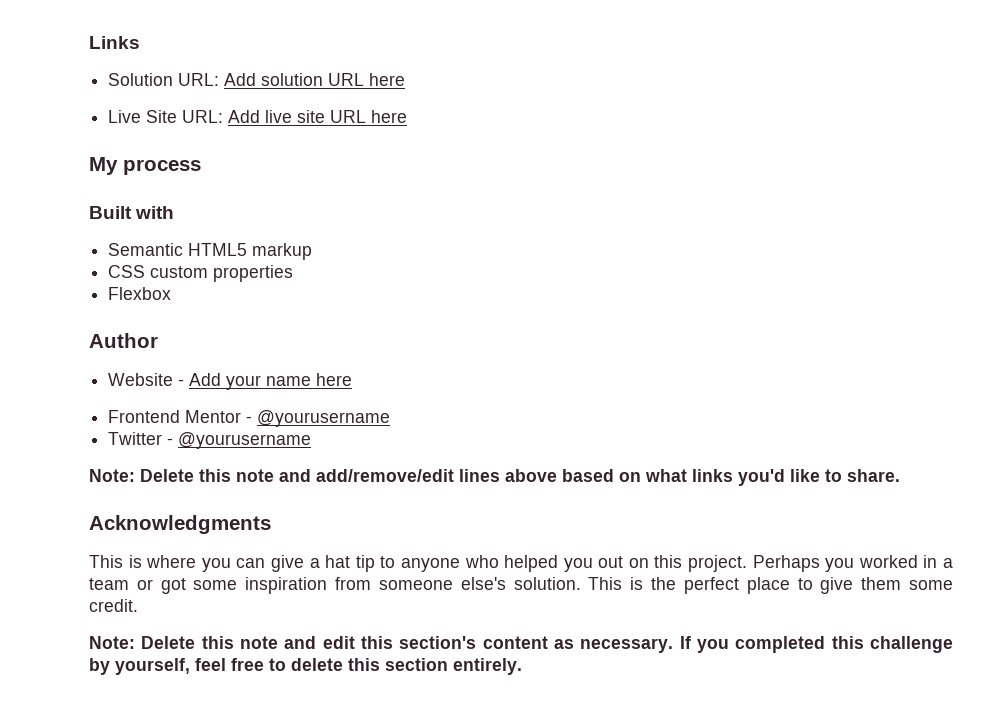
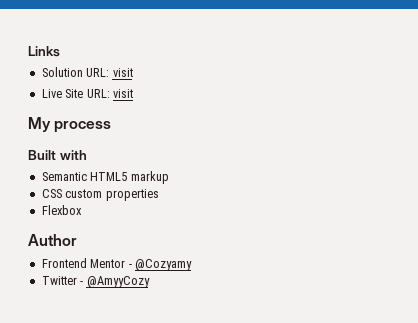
- Solution URL: Add solution URL here
+ Solution URL: visit
- Live Site URL: Add live site URL here
+ Live Site URL: visit
- Website - Add your name here
- Frontend Mentor - @yourusername
+ Frontend Mentor - @Cozyamy
- Twitter - @yourusername
- Note: Delete this note and add/remove/edit lines above based on what links you'd like to share.
- Acknowledgments
- This is where you can give a hat tip to anyone who helped you out on this project. Perhaps you worked in a team or got some inspiration from someone else's solution. This is the perfect place to give them some credit.
- Note: Delete this note and edit this section's content as necessary. If you completed this challenge by yourself, feel free to delete this section entirely.
+ Twitter - @AmyyCozy

